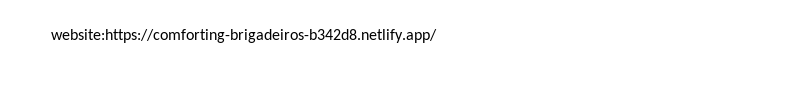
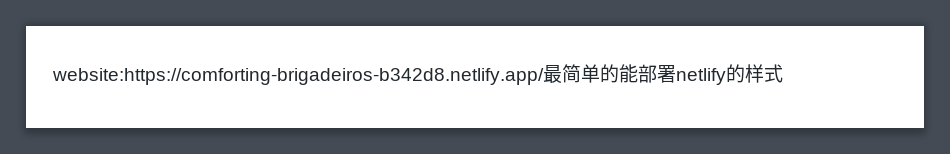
- website:https://comforting-brigadeiros-b342d8.netlify.app/
+ website:https://comforting-brigadeiros-b342d8.netlify.app/最简单的能部署netlify的样式

